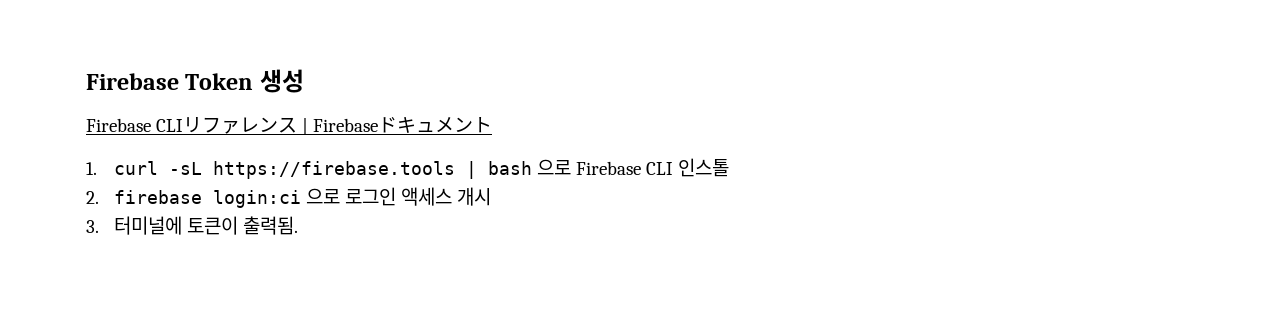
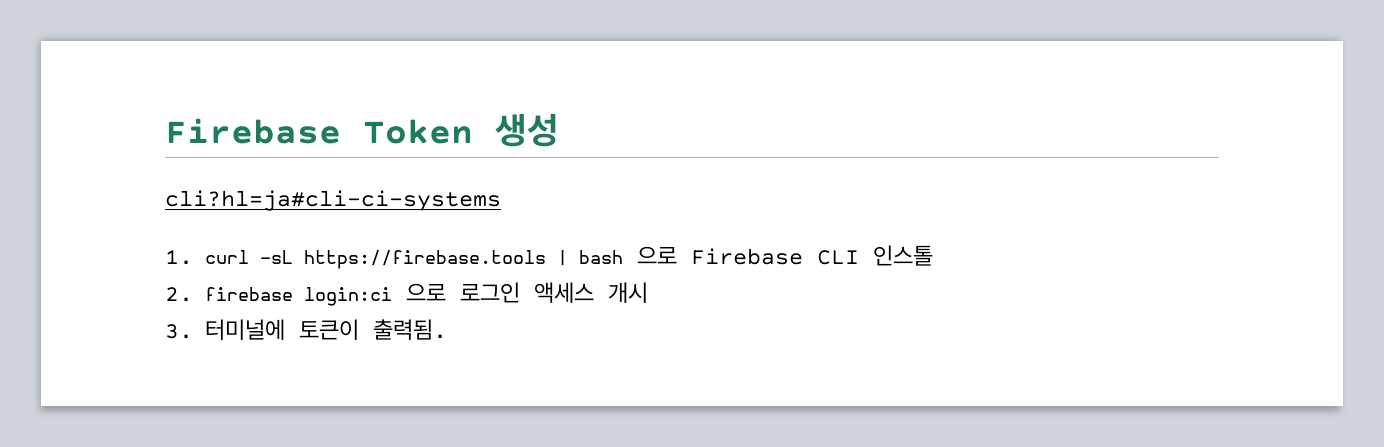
- Firebase CLIリファレンス | Firebaseドキュメント
+ cli?hl=ja#cli-ci-systems

